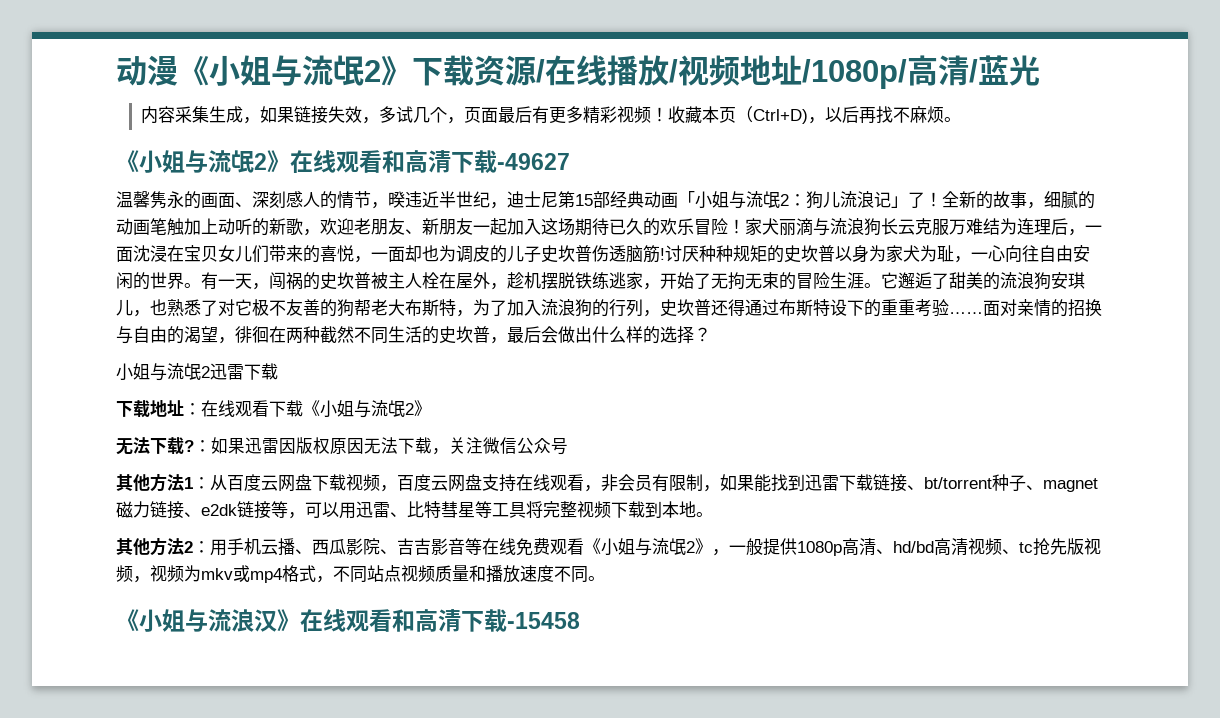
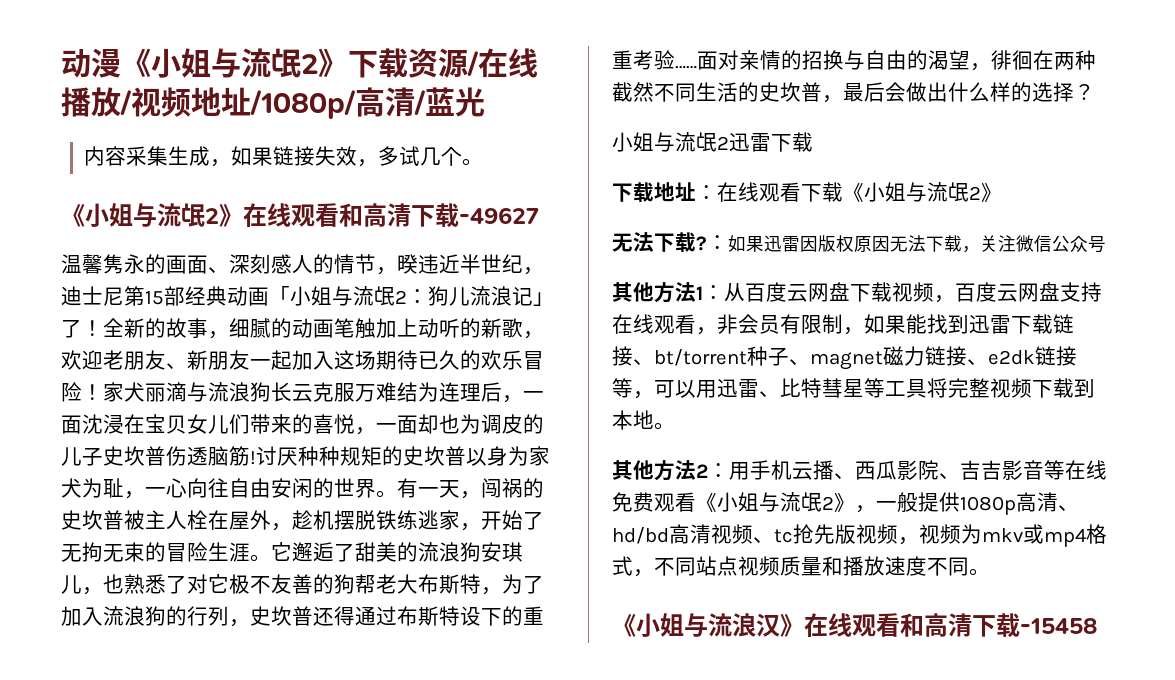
- 内容采集生成，如果链接失效，多试几个，页面最后有更多精彩视频！收藏本页（Ctrl+D)，以后再找不麻烦。
+ 内容采集生成，如果链接失效，多试几个。

